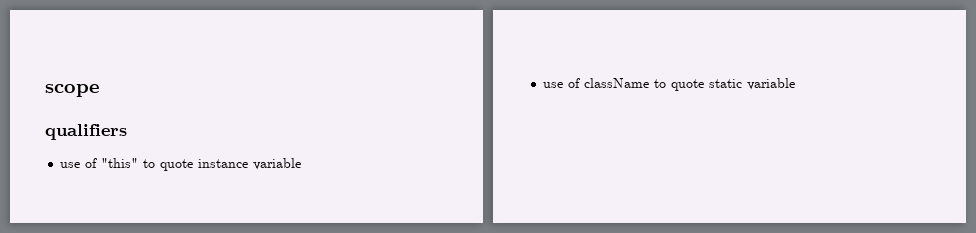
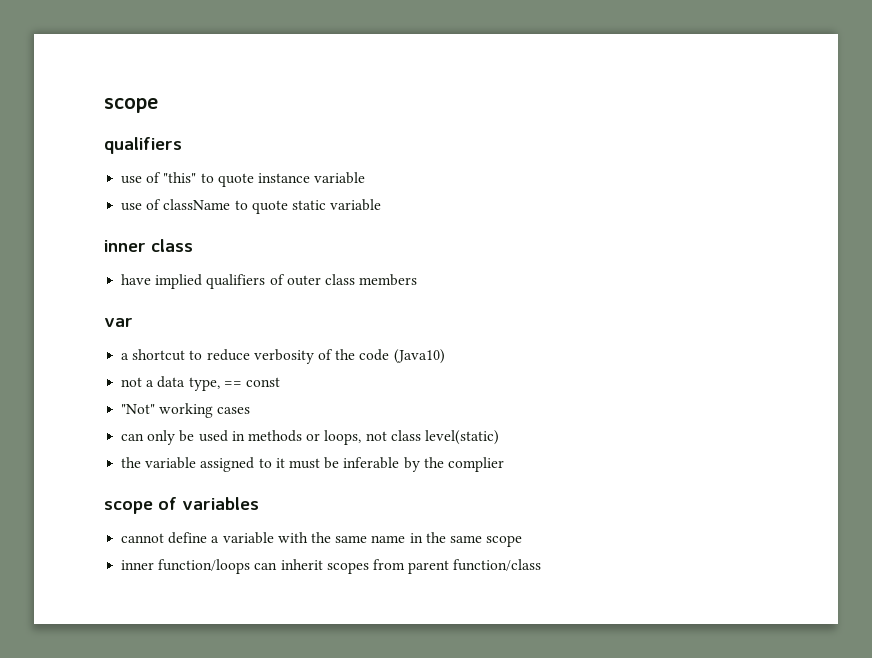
+ inner class
+ have implied qualifiers of outer class members
+ var
+ a shortcut to reduce verbosity of the code (Java10)
+ not a data type, == const
+ "Not" working cases
+ can only be used in methods or loops, not class level(static)
+ the variable assigned to it must be inferable by the complier
+ scope of variables
+ cannot define a variable with the same name in the same scope
+ inner function/loops can inherit scopes from parent function/class

